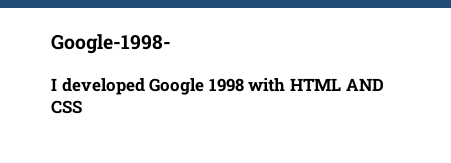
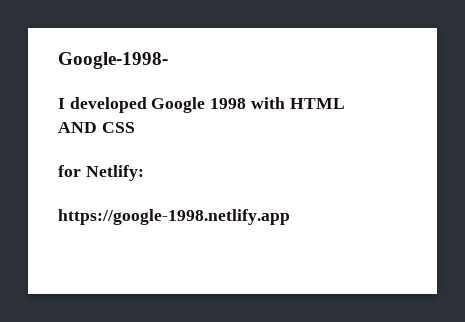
+ for Netlify:
+ https://google-1998.netlify.app

